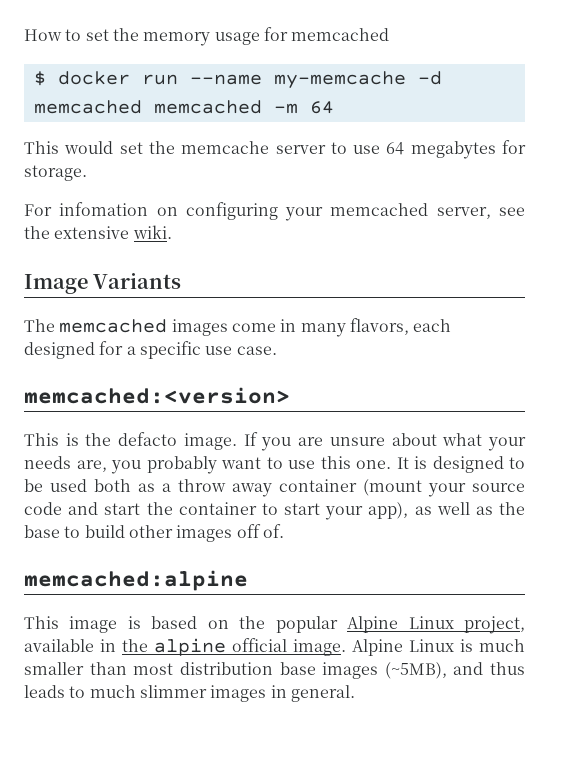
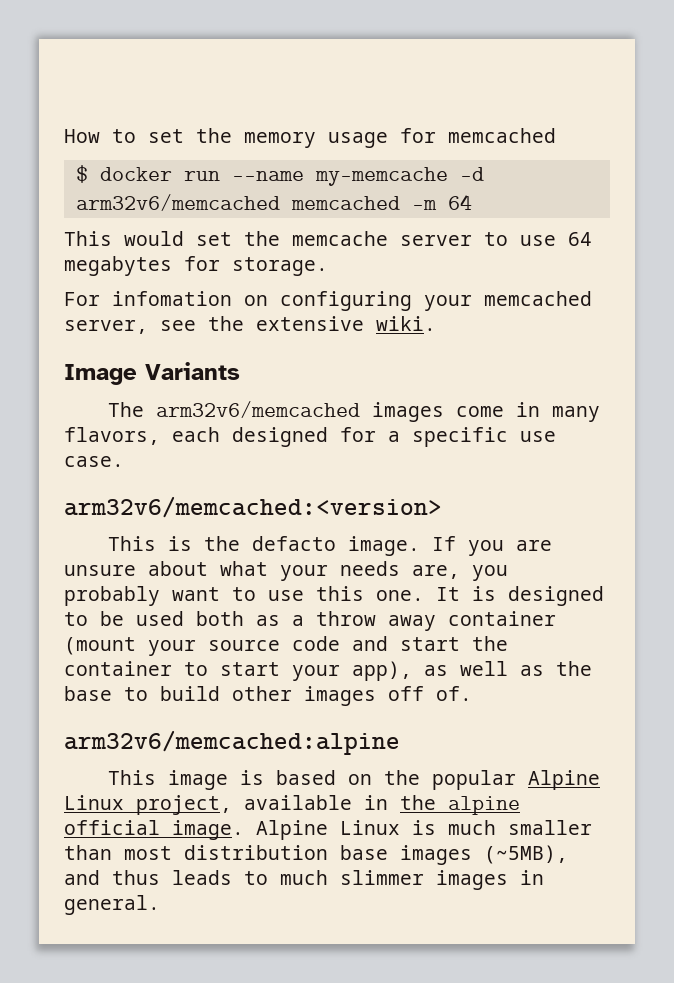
- $ docker run --name my-memcache -d memcached memcached -m 64
+ $ docker run --name my-memcache -d arm32v6/memcached memcached -m 64
- The memcached images come in many flavors, each designed for a specific use case.
+ The arm32v6/memcached images come in many flavors, each designed for a specific use case.
- memcached:<version>
+ arm32v6/memcached:<version>
- memcached:alpine
+ arm32v6/memcached:alpine

